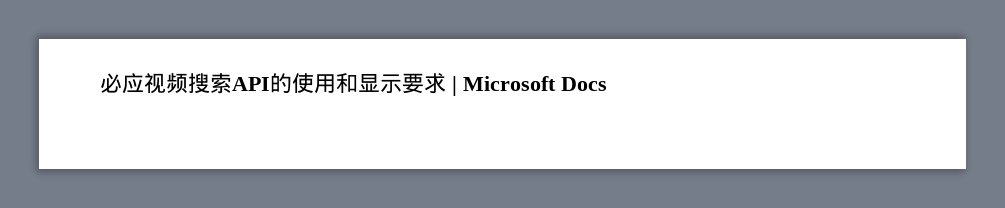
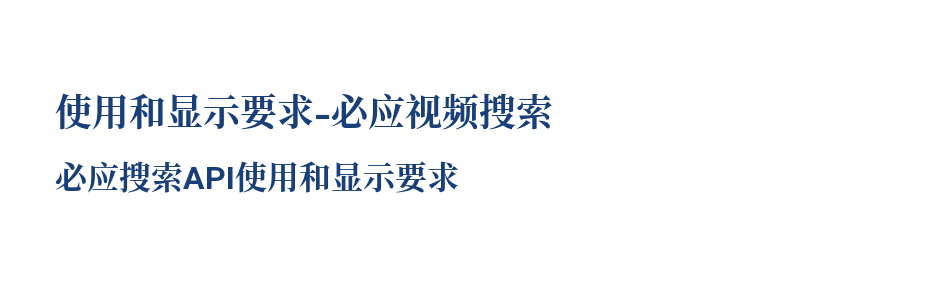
- 必应视频搜索API的使用和显示要求 | Microsoft Docs
+ 使用和显示要求-必应视频搜索
+ 必应搜索API使用和显示要求

